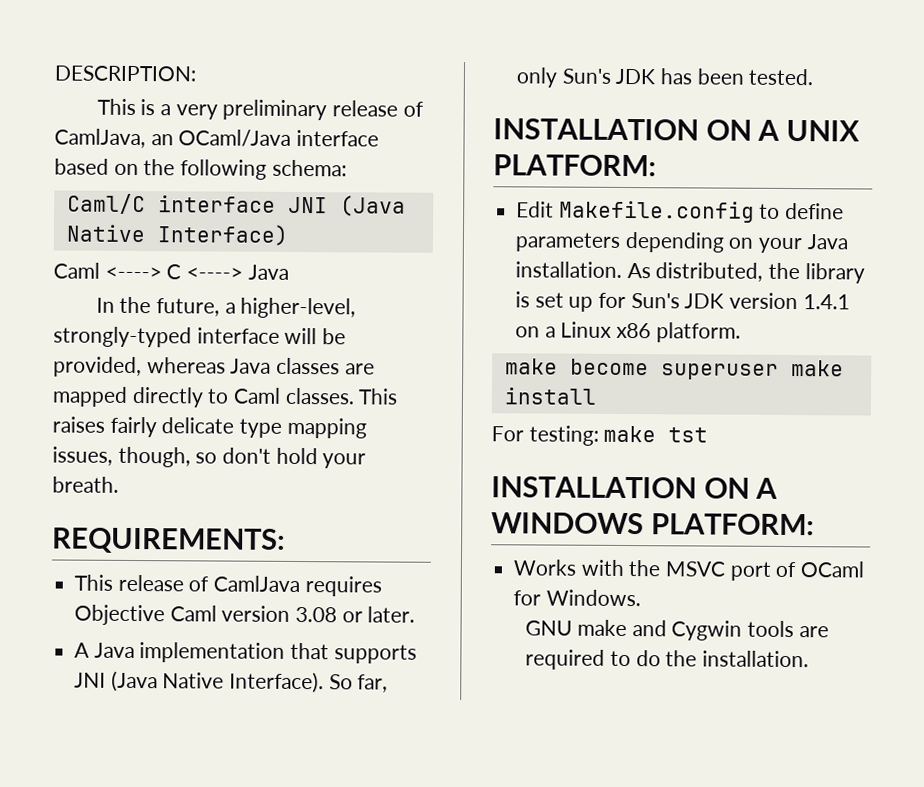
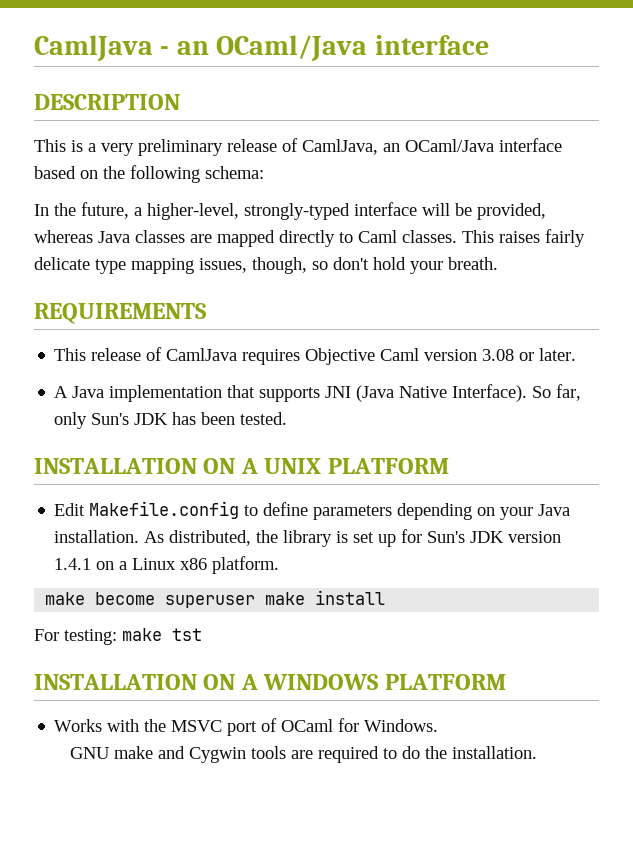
- DESCRIPTION:
+ CamlJava - an OCaml/Java interface
+ DESCRIPTION
- Caml/C interface JNI (Java Native Interface)
- Caml <----> C <----> Java
- REQUIREMENTS:
+ REQUIREMENTS
- INSTALLATION ON A UNIX PLATFORM:
+ INSTALLATION ON A UNIX PLATFORM
- INSTALLATION ON A WINDOWS PLATFORM:
+ INSTALLATION ON A WINDOWS PLATFORM

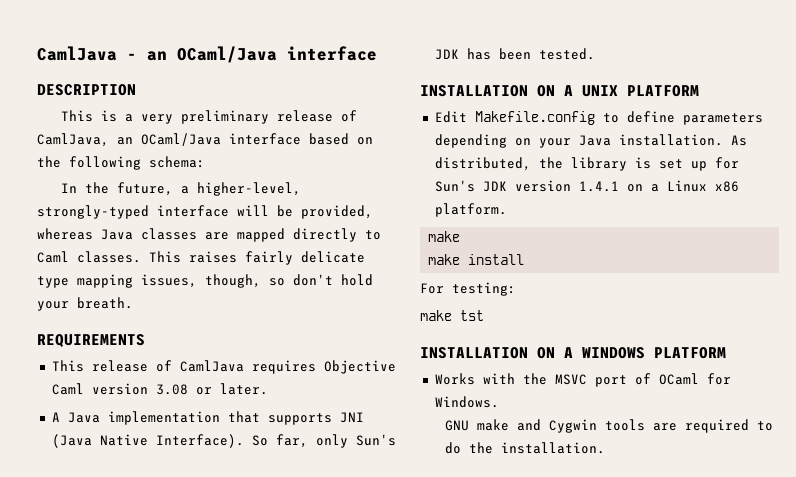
  As distributed, the library is set up for Sun's JDK version 1.4.1 on a Linux x86 platform.
- make become superuser make install
+ make
+ make install
- For testing: make tst
+ For testing:
+ make tst

